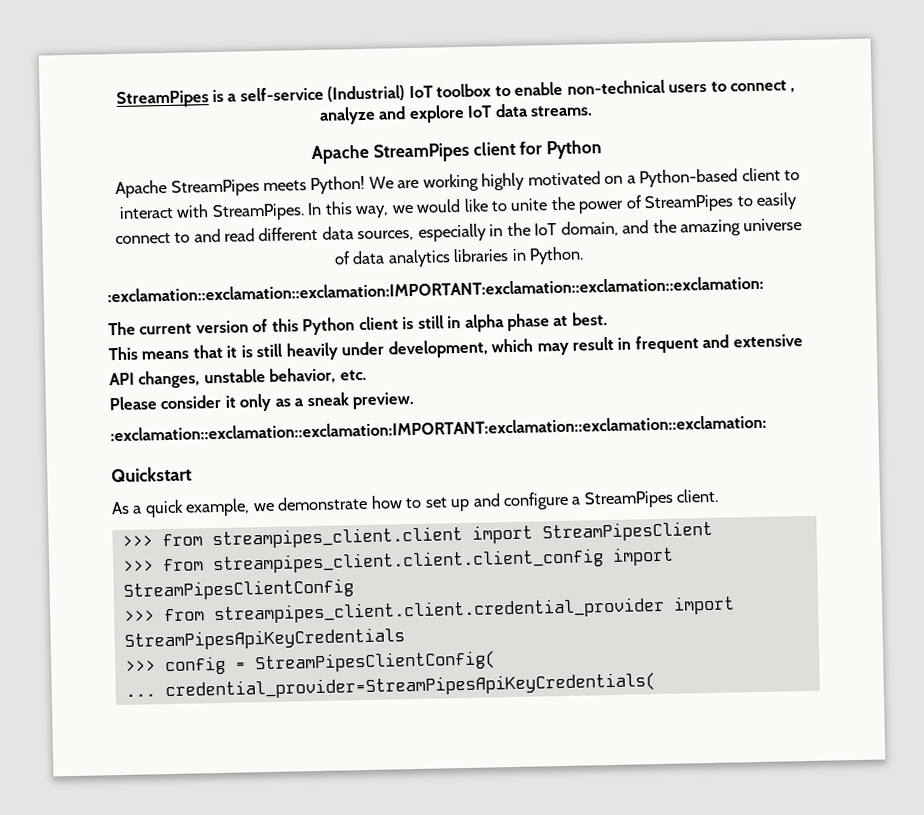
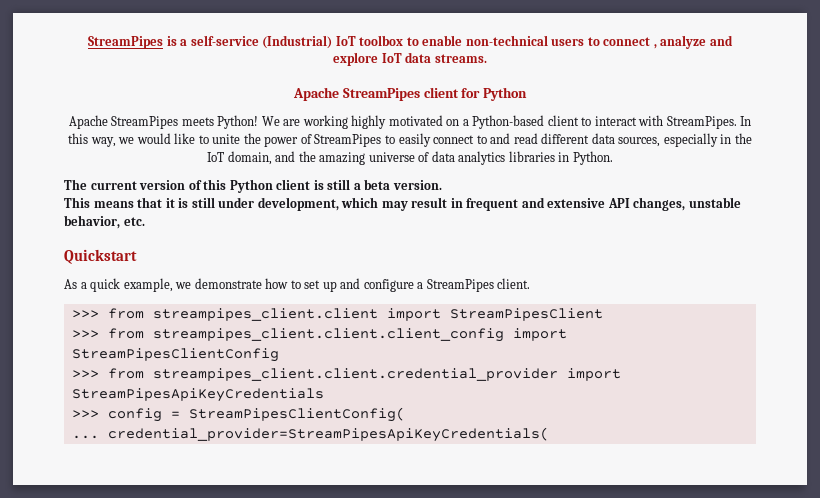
  In this way, we would like to unite the power of StreamPipes to easily connect to and read different data sources, especially in the IoT domain, and the amazing universe of data analytics libraries in Python.
- :exclamation::exclamation::exclamation:IMPORTANT:exclamation::exclamation::exclamation:
- The current version of this Python client is still in alpha phase at best.
+ The current version of this Python client is still a beta version.
- This means that it is still heavily under development, which may result in frequent and extensive API changes, unstable behavior, etc.
+ This means that it is still under development, which may result in frequent and extensive API changes, unstable behavior, etc.
- Please consider it only as a sneak preview.
- :exclamation::exclamation::exclamation:IMPORTANT:exclamation::exclamation::exclamation:

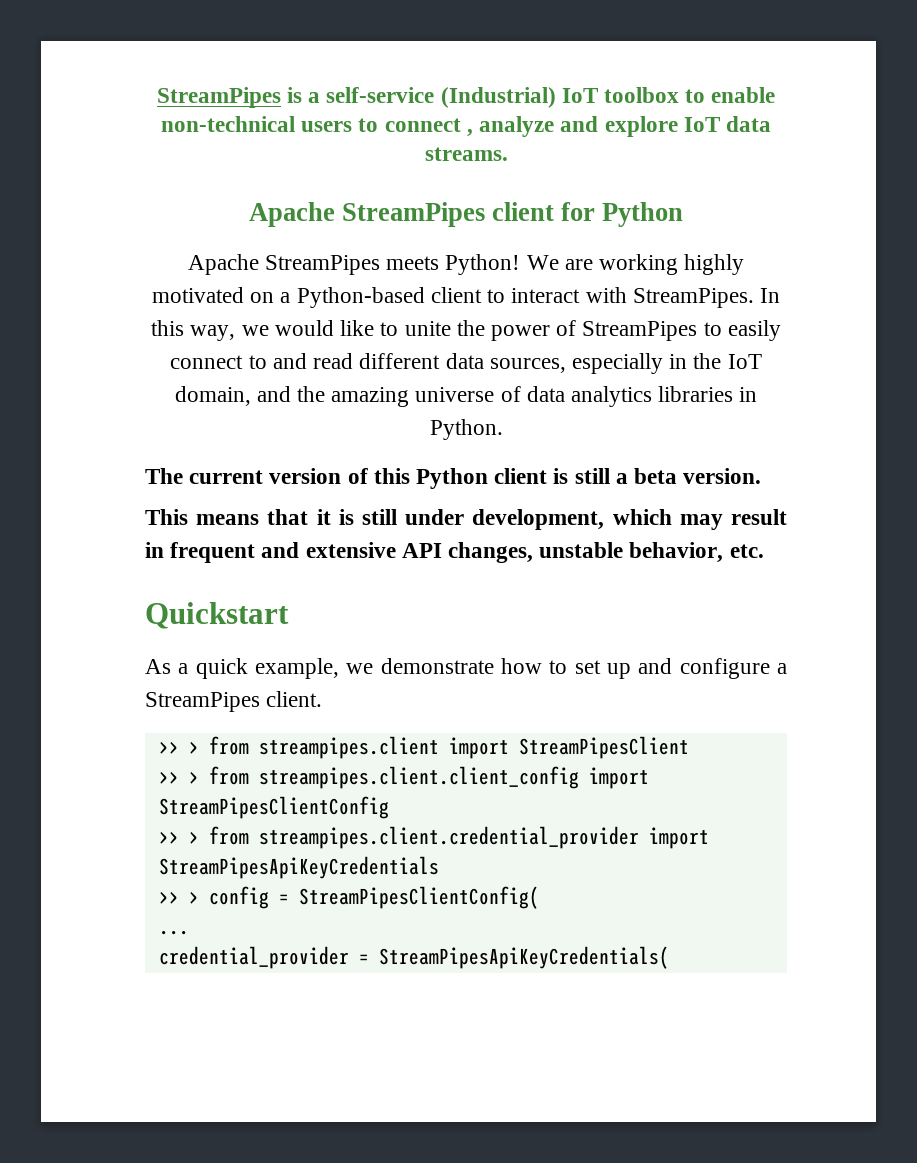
- >>> from streampipes_client.client import StreamPipesClient
- >>> from streampipes_client.client.client_config import StreamPipesClientConfig
- >>> from streampipes_client.client.credential_provider import StreamPipesApiKeyCredentials
+ >> > from streampipes.client import StreamPipesClient
+ >> > from streampipes.client.client_config import StreamPipesClientConfig
+ >> > from streampipes.client.credential_provider import StreamPipesApiKeyCredentials
- >>> config = StreamPipesClientConfig(
+ >> > config = StreamPipesClientConfig(
- ... credential_provider=StreamPipesApiKeyCredentials(
+ ...
+ credential_provider = StreamPipesApiKeyCredentials(

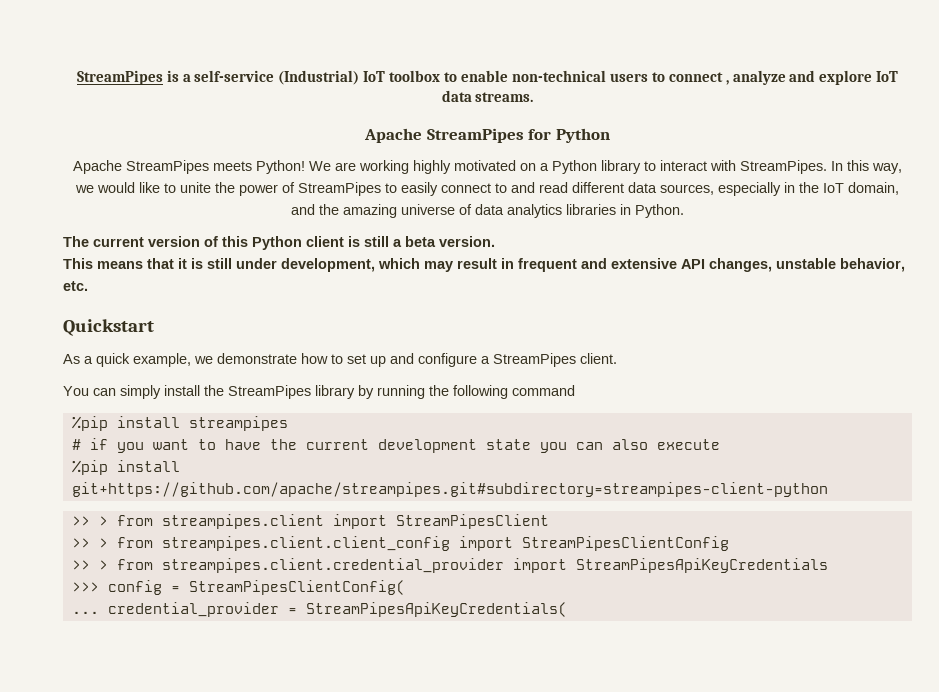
- Apache StreamPipes client for Python
+ Apache StreamPipes for Python
- We are working highly motivated on a Python-based client to interact with StreamPipes.
+ We are working highly motivated on a Python library to interact with StreamPipes.
+ You can simply install the StreamPipes library by running the following command
+ %pip install streampipes
+ # if you want to have the current development state you can also execute
+ %pip install git+https://github.com/apache/streampipes.git#subdirectory=streampipes-client-python
- >> > config = StreamPipesClientConfig(
+ >>> config = StreamPipesClientConfig(
- ...
- credential_provider = StreamPipesApiKeyCredentials(
+ ... credential_provider = StreamPipesApiKeyCredentials(

